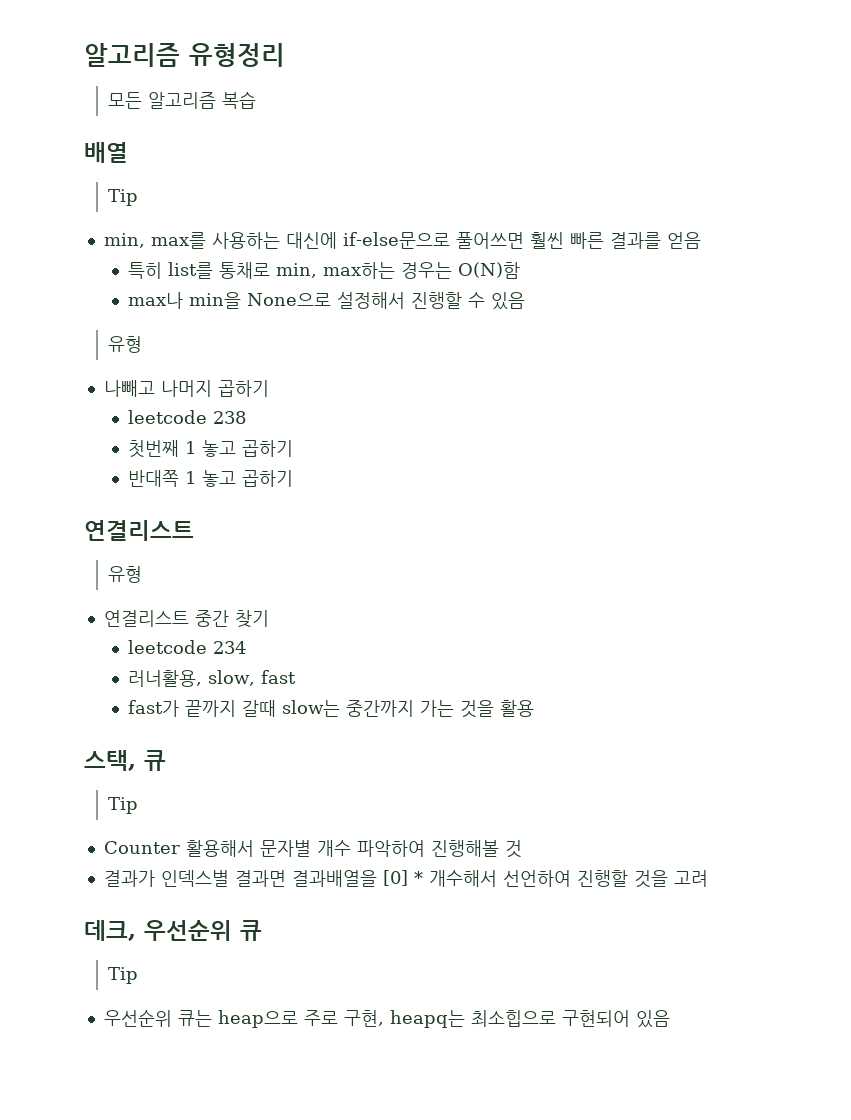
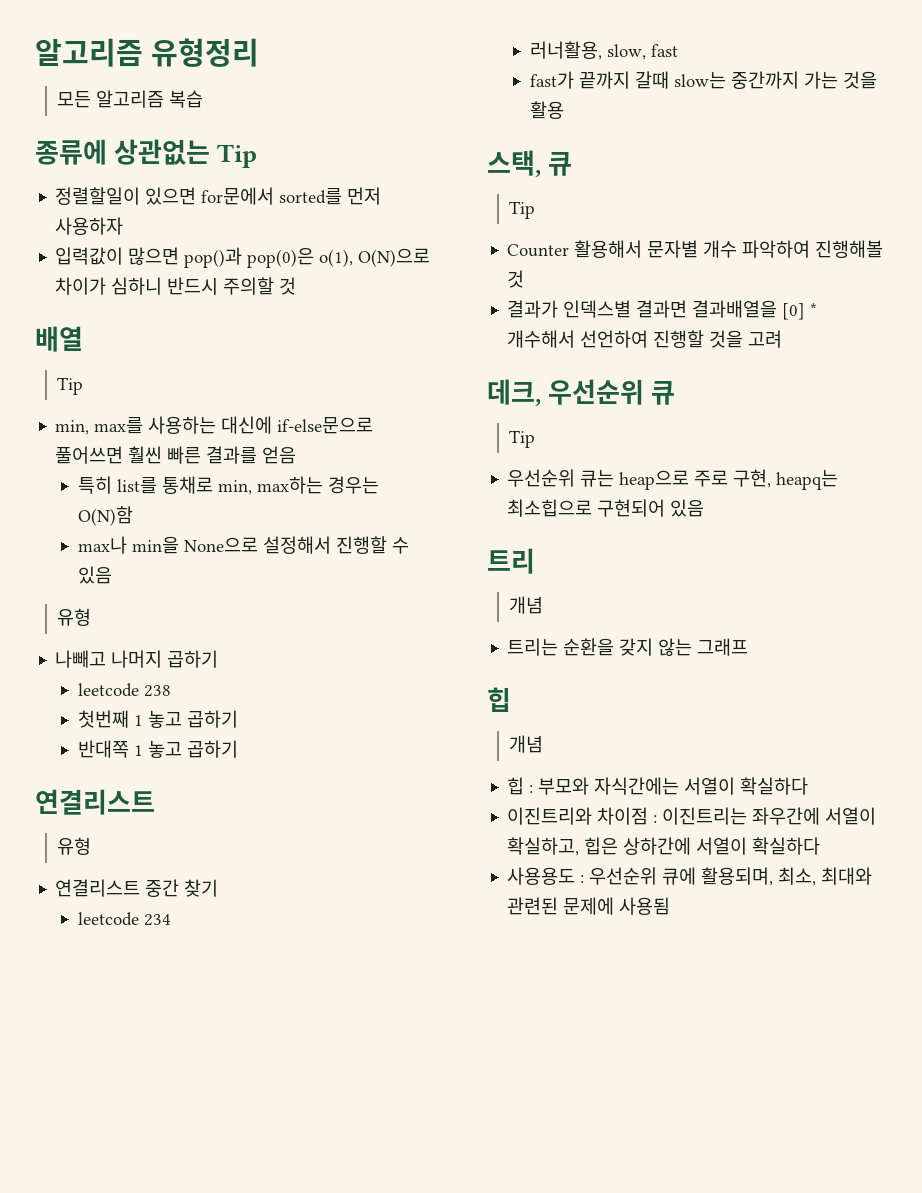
+ 종류에 상관없는 Tip
+ 정렬할일이 있으면 for문에서 sorted를 먼저 사용하자
+ 입력값이 많으면 pop()과 pop(0)은 o(1), O(N)으로 차이가 심하니 반드시 주의할 것
+ 트리
+ 개념
+ 트리는 순환을 갖지 않는 그래프
+ 힙
+ 개념
+ 힙 : 부모와 자식간에는 서열이 확실하다
+ 이진트리와 차이점 : 이진트리는 좌우간에 서열이 확실하고, 힙은 상하간에 서열이 확실하다
+ 사용용도 : 우선순위 큐에 활용되며, 최소, 최대와 관련된 문제에 사용됨

